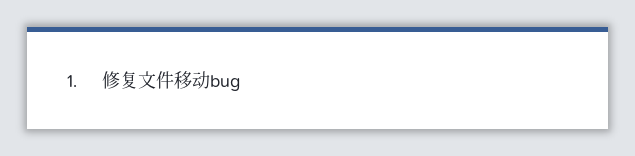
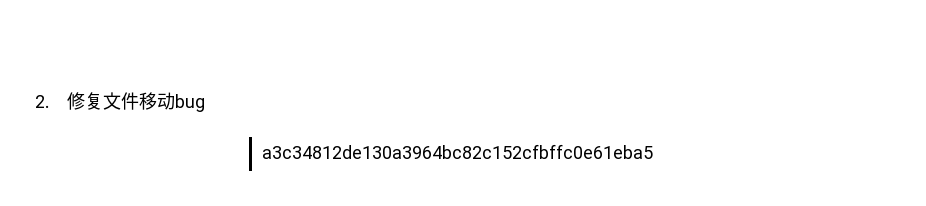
- 1.修复文件移动bug
+ 2.修复文件移动bug
+ a3c34812de130a3964bc82c152cfbffc0e61eba5

